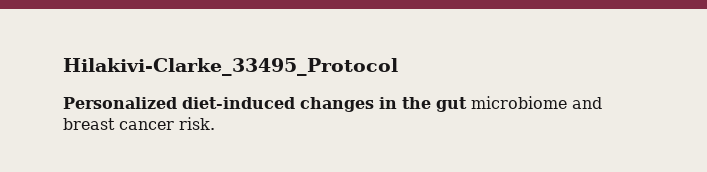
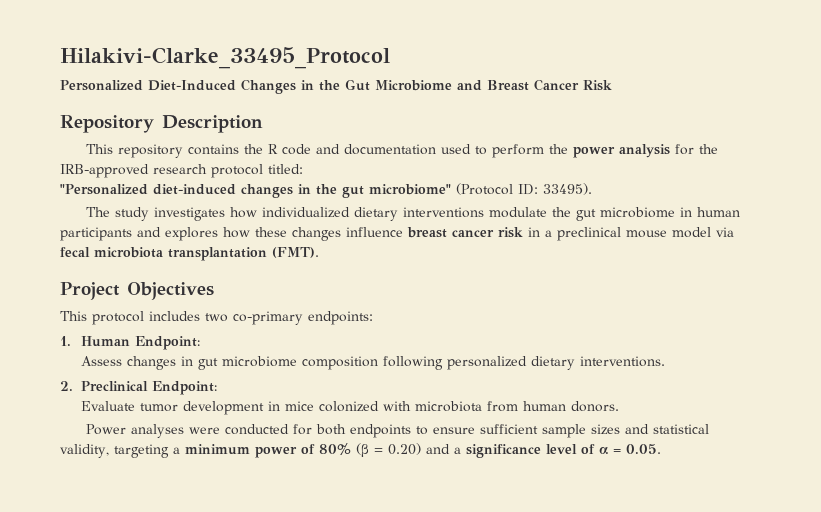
- Personalized diet-induced changes in the gut microbiome and breast cancer risk.
+ Personalized Diet-Induced Changes in the Gut Microbiome and Breast Cancer Risk
+ Repository Description
+ This repository contains the R code and documentation used to perform the power analysis for the IRB-approved research protocol titled:
+ "Personalized diet-induced changes in the gut microbiome" (Protocol ID: 33495).
+ The study investigates how individualized dietary interventions modulate the gut microbiome in human participants and explores how these changes influence breast cancer risk in a preclinical mouse model via fecal microbiota transplantation (FMT).
+ Project Objectives
+ This protocol includes two co-primary endpoints:
+ 1. Human Endpoint:
+ Assess changes in gut microbiome composition following personalized dietary interventions.
+ 2. Preclinical Endpoint:
+ Evaluate tumor development in mice colonized with microbiota from human donors.
+ Power analyses were conducted for both endpoints to ensure sufficient sample sizes and statistical validity, targeting a minimum power of 80% (β = 0.20) and a significance level of α = 0.05.

